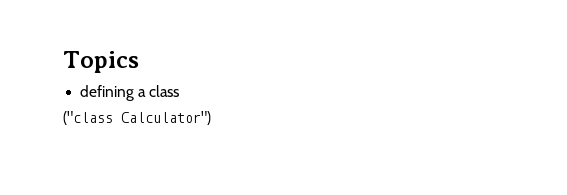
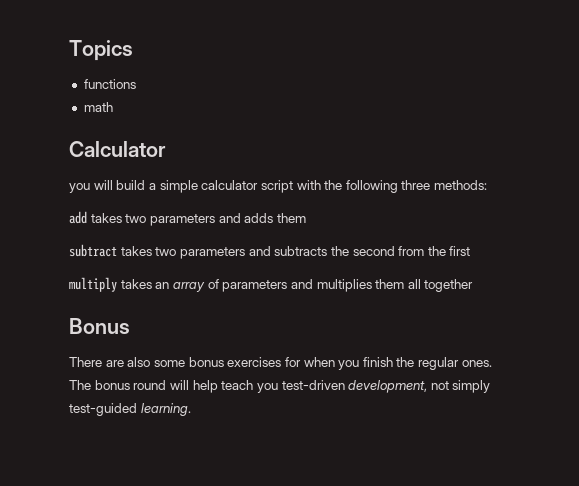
- defining a class
- ("class Calculator")
+ functions
+ math
+ Calculator
+ you will build a simple calculator script with the following three methods:
+ add takes two parameters and adds them
+ subtract takes two parameters and subtracts the second from the first
+ multiply takes an array of parameters and multiplies them all together
+ Bonus
+ There are also some bonus exercises for when you finish the regular ones. The bonus round will help teach you test-driven development, not simply test-guided learning.

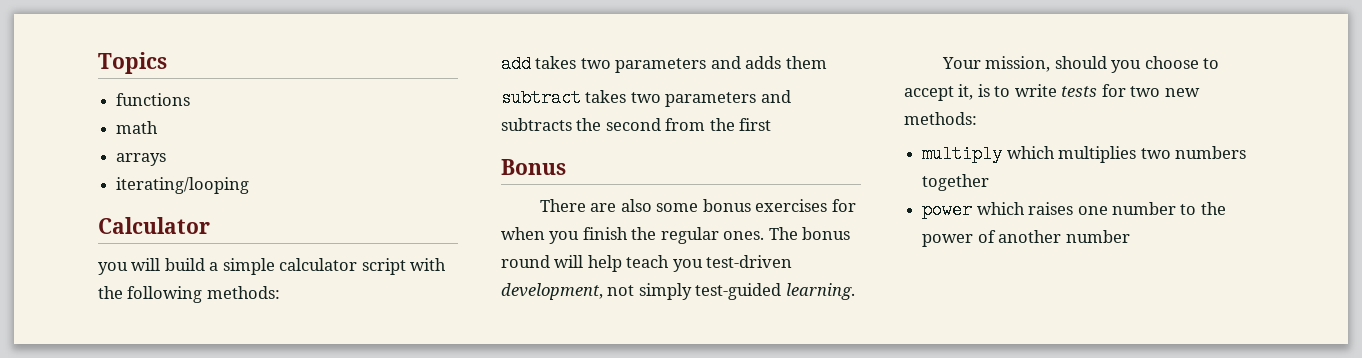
+ arrays
+ iterating/looping
- you will build a simple calculator script with the following three methods:
+ you will build a simple calculator script with the following methods:
- multiply takes an array of parameters and multiplies them all together
+ Your mission, should you choose to accept it, is to write tests for two new methods:
+ multiply which multiplies two numbers together
+ power which raises one number to the power of another number

